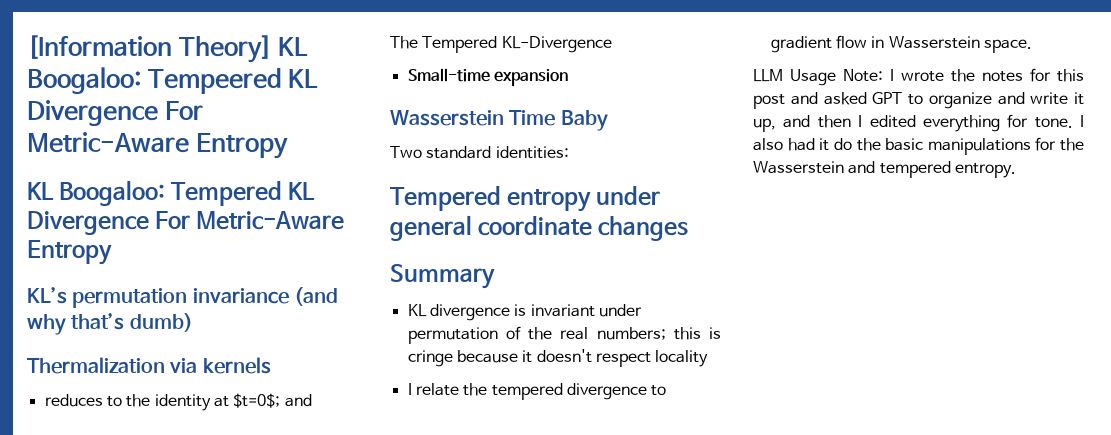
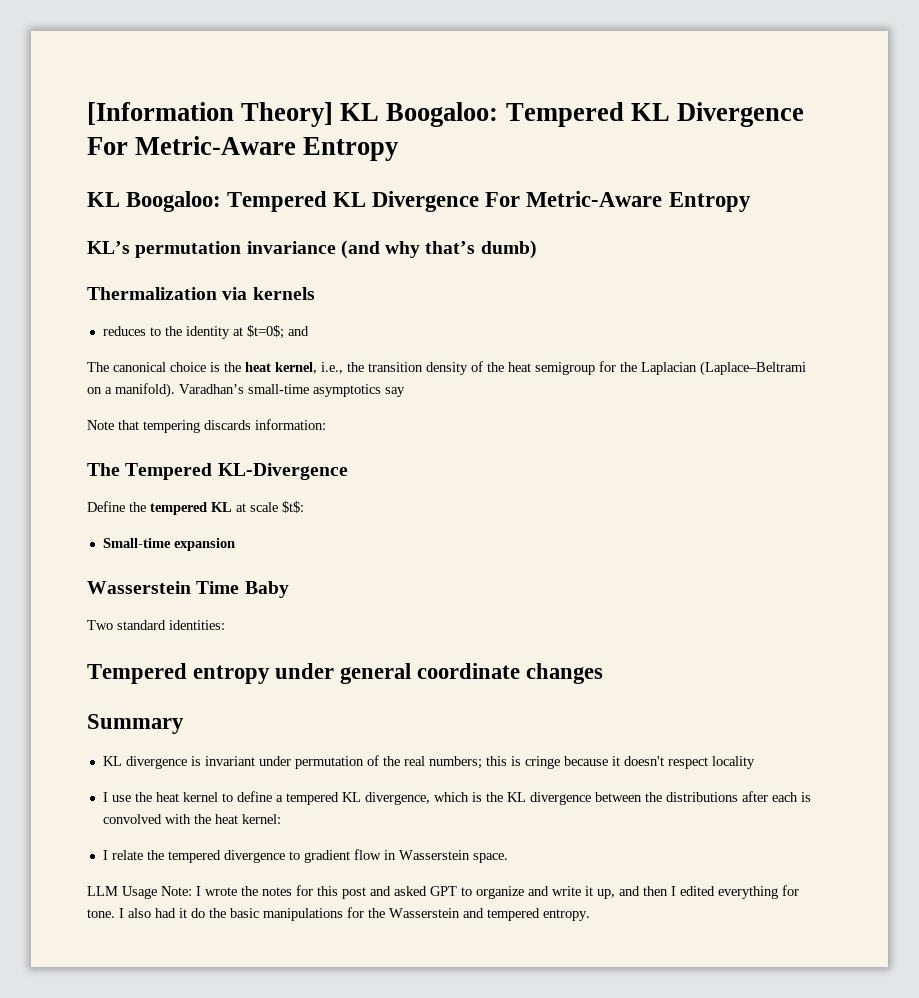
- [Information Theory] KL Boogaloo: Tempeered KL Divergence For Metric-Aware Entropy
+ [Information Theory] KL Boogaloo: Tempered KL Divergence For Metric-Aware Entropy
+ The canonical choice is the heat kernel, i.e., the transition density of the heat semigroup for the Laplacian (Laplace–Beltrami on a manifold). Varadhan’s small-time asymptotics say
+ Note that tempering discards information:
  The Tempered KL-Divergence
+ Define the tempered KL at scale $t$:
+ I use the heat kernel to define a tempered KL divergence, which is the KL divergence between the distributions after each is convolved with the heat kernel:

